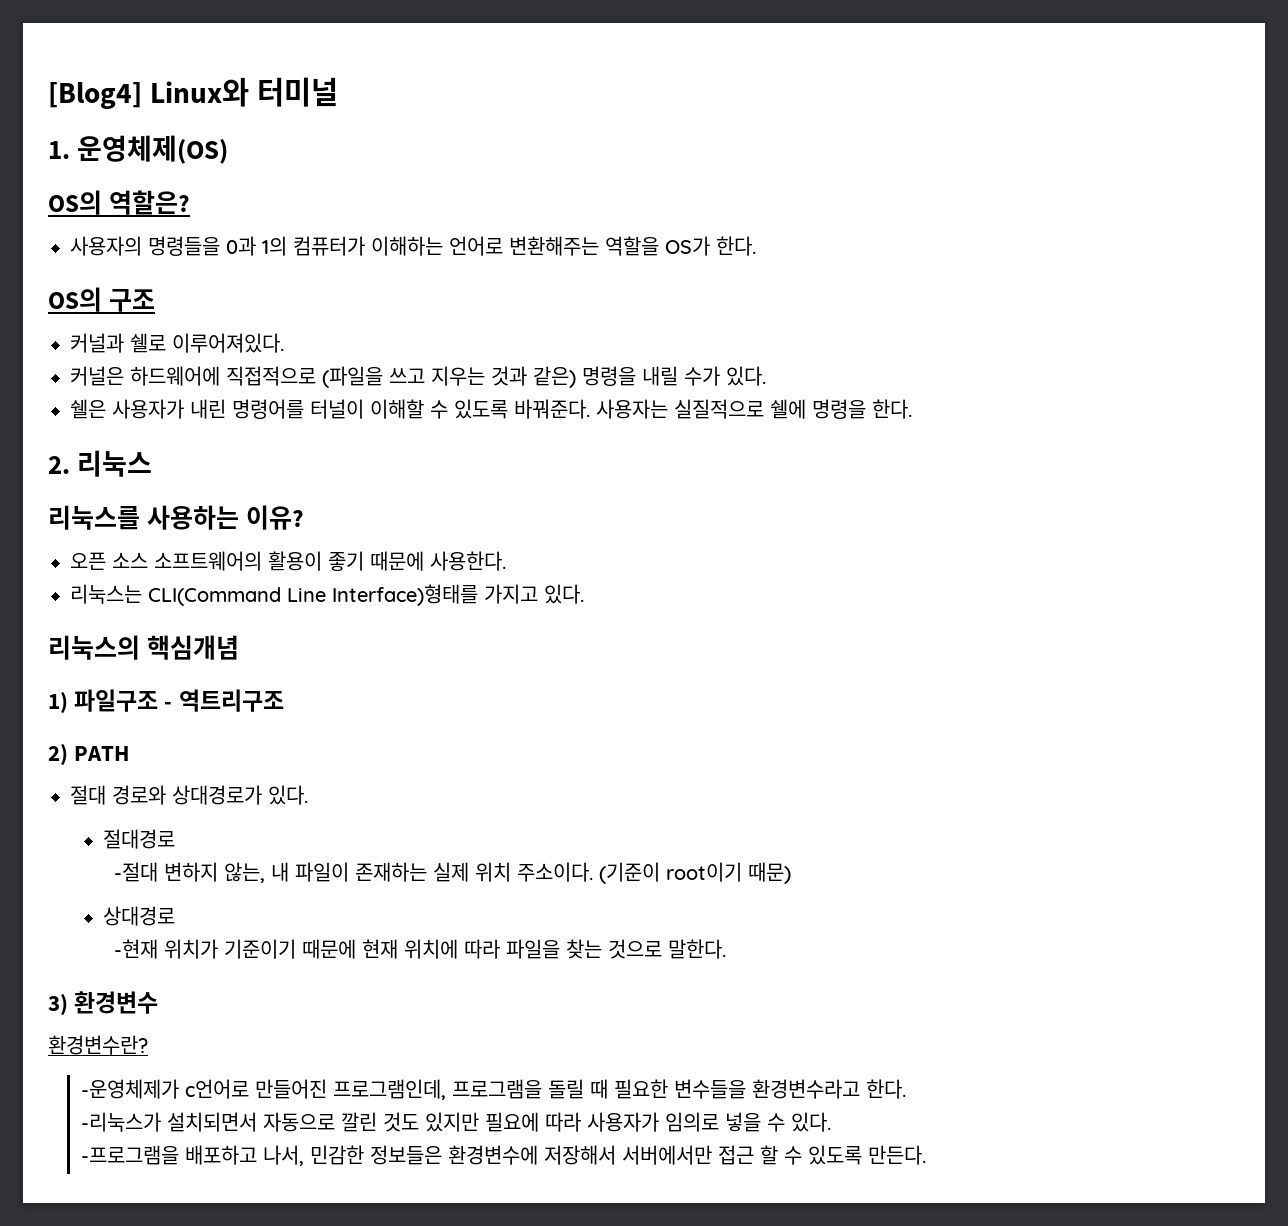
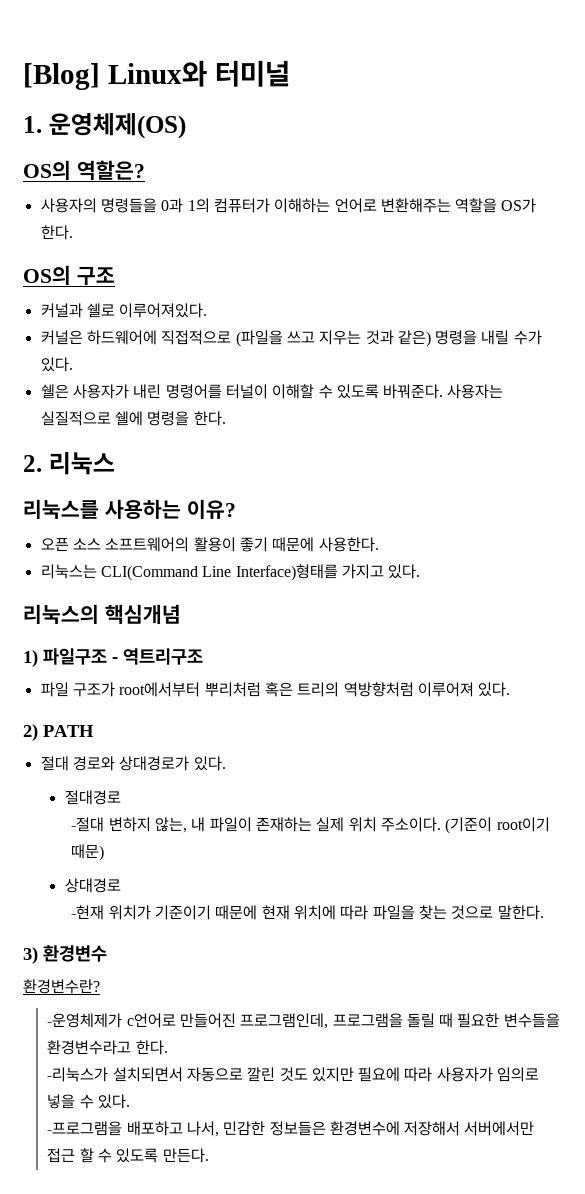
- [Blog4] Linux와 터미널
+ [Blog] Linux와 터미널
+ 파일 구조가 root에서부터 뿌리처럼 혹은 트리의 역방향처럼 이루어져 있다.

